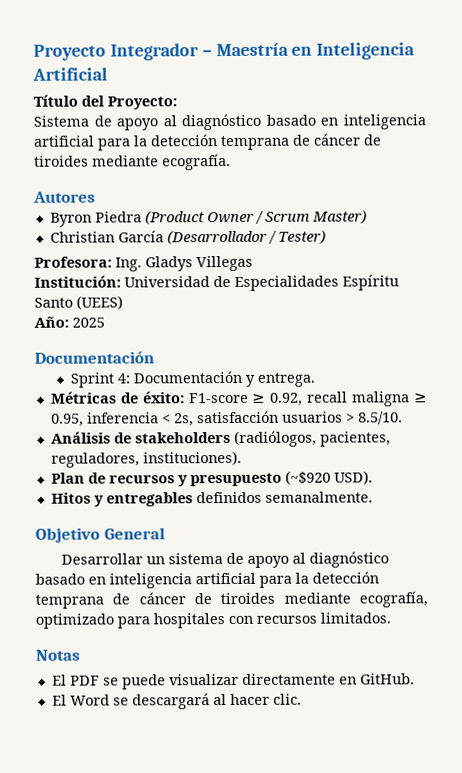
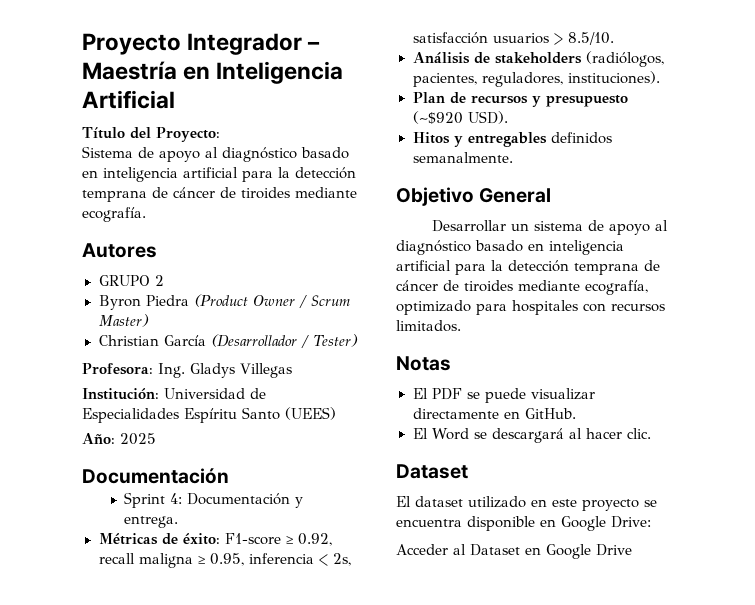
+ GRUPO 2
  El Word se descargará al hacer clic.
+ Dataset
+ El dataset utilizado en este proyecto se encuentra disponible en Google Drive:
+ Acceder al Dataset en Google Drive

